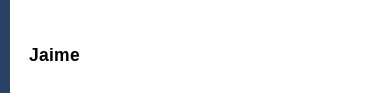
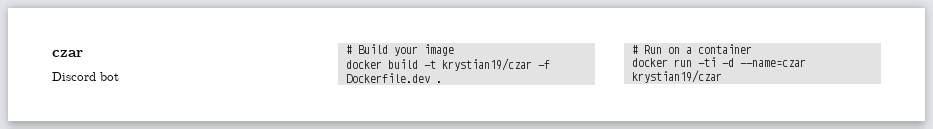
- Jaime
+ czar
+ Discord bot
+ # Build your image
+ docker build -t krystian19/czar -f Dockerfile.dev .
+ # Run on a container
+ docker run -ti -d --name=czar krystian19/czar

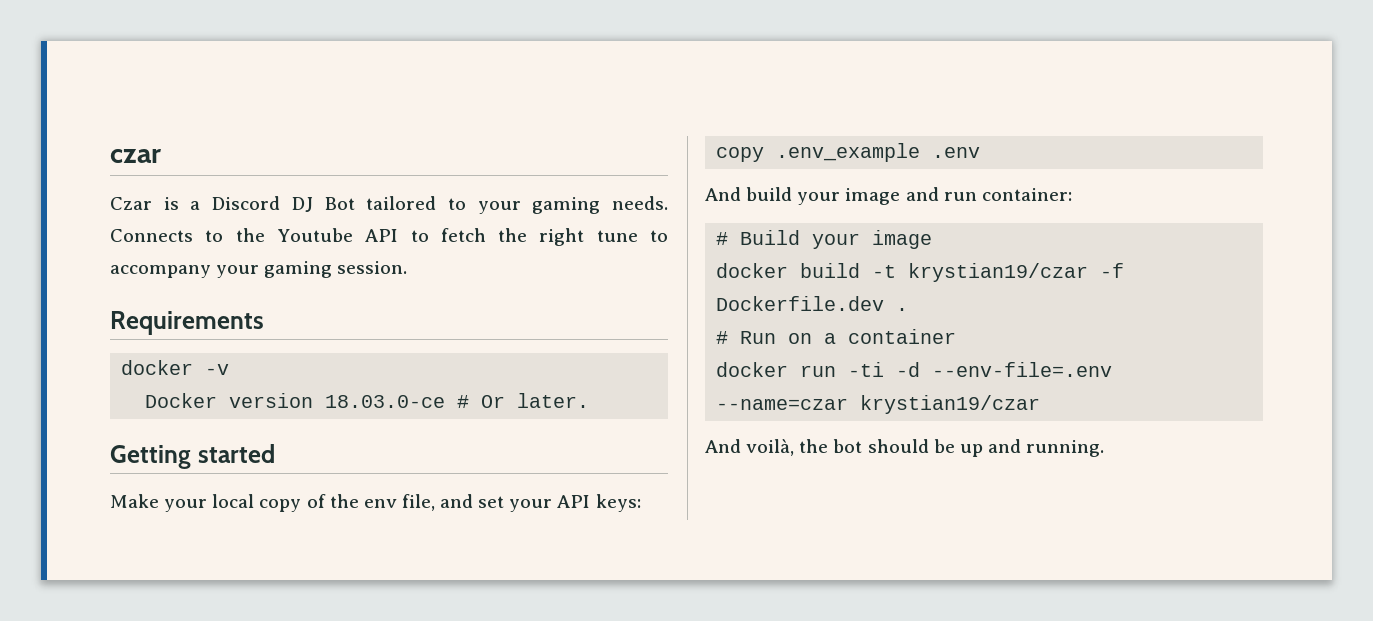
- Discord bot
+ Czar is a Discord DJ Bot tailored to your gaming needs. Connects to the Youtube API to fetch the right tune to accompany your gaming session.
+ Requirements
+ docker -v
+ Docker version 18.03.0-ce # Or later.
+ Getting started
+ Make your local copy of the env file, and set your API keys:
+ copy .env_example .env
+ And build your image and run container:
- docker run -ti -d --name=czar krystian19/czar
+ docker run -ti -d --env-file=.env --name=czar krystian19/czar
+ And voilà, the bot should be up and running.

